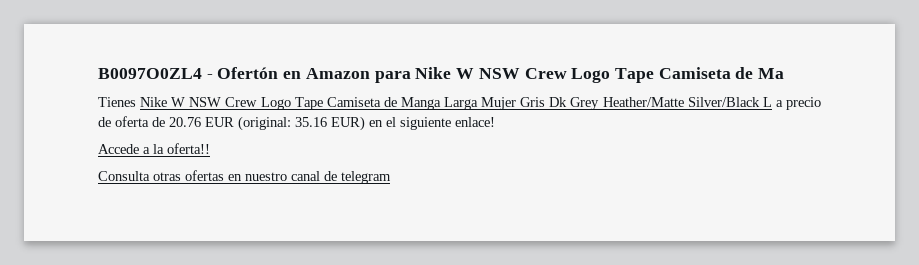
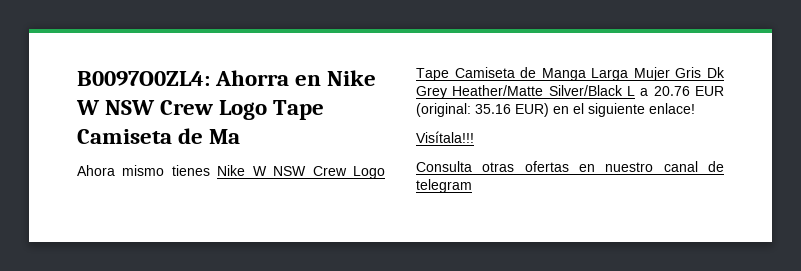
- B0097O0ZL4 - Ofertón en Amazon para Nike W NSW Crew Logo Tape Camiseta de Ma
+ B0097O0ZL4: Ahorra en Nike W NSW Crew Logo Tape Camiseta de Ma
- Tienes Nike W NSW Crew Logo Tape Camiseta de Manga Larga Mujer Gris Dk Grey Heather/Matte Silver/Black L a precio de oferta de 20.76 EUR (original: 35.16 EUR) en el siguiente enlace!
+ Ahora mismo tienes Nike W NSW Crew Logo Tape Camiseta de Manga Larga Mujer Gris Dk Grey Heather/Matte Silver/Black L a 20.76 EUR (original: 35.16 EUR) en el siguiente enlace!
- Accede a la oferta!!
+ Visítala!!!

